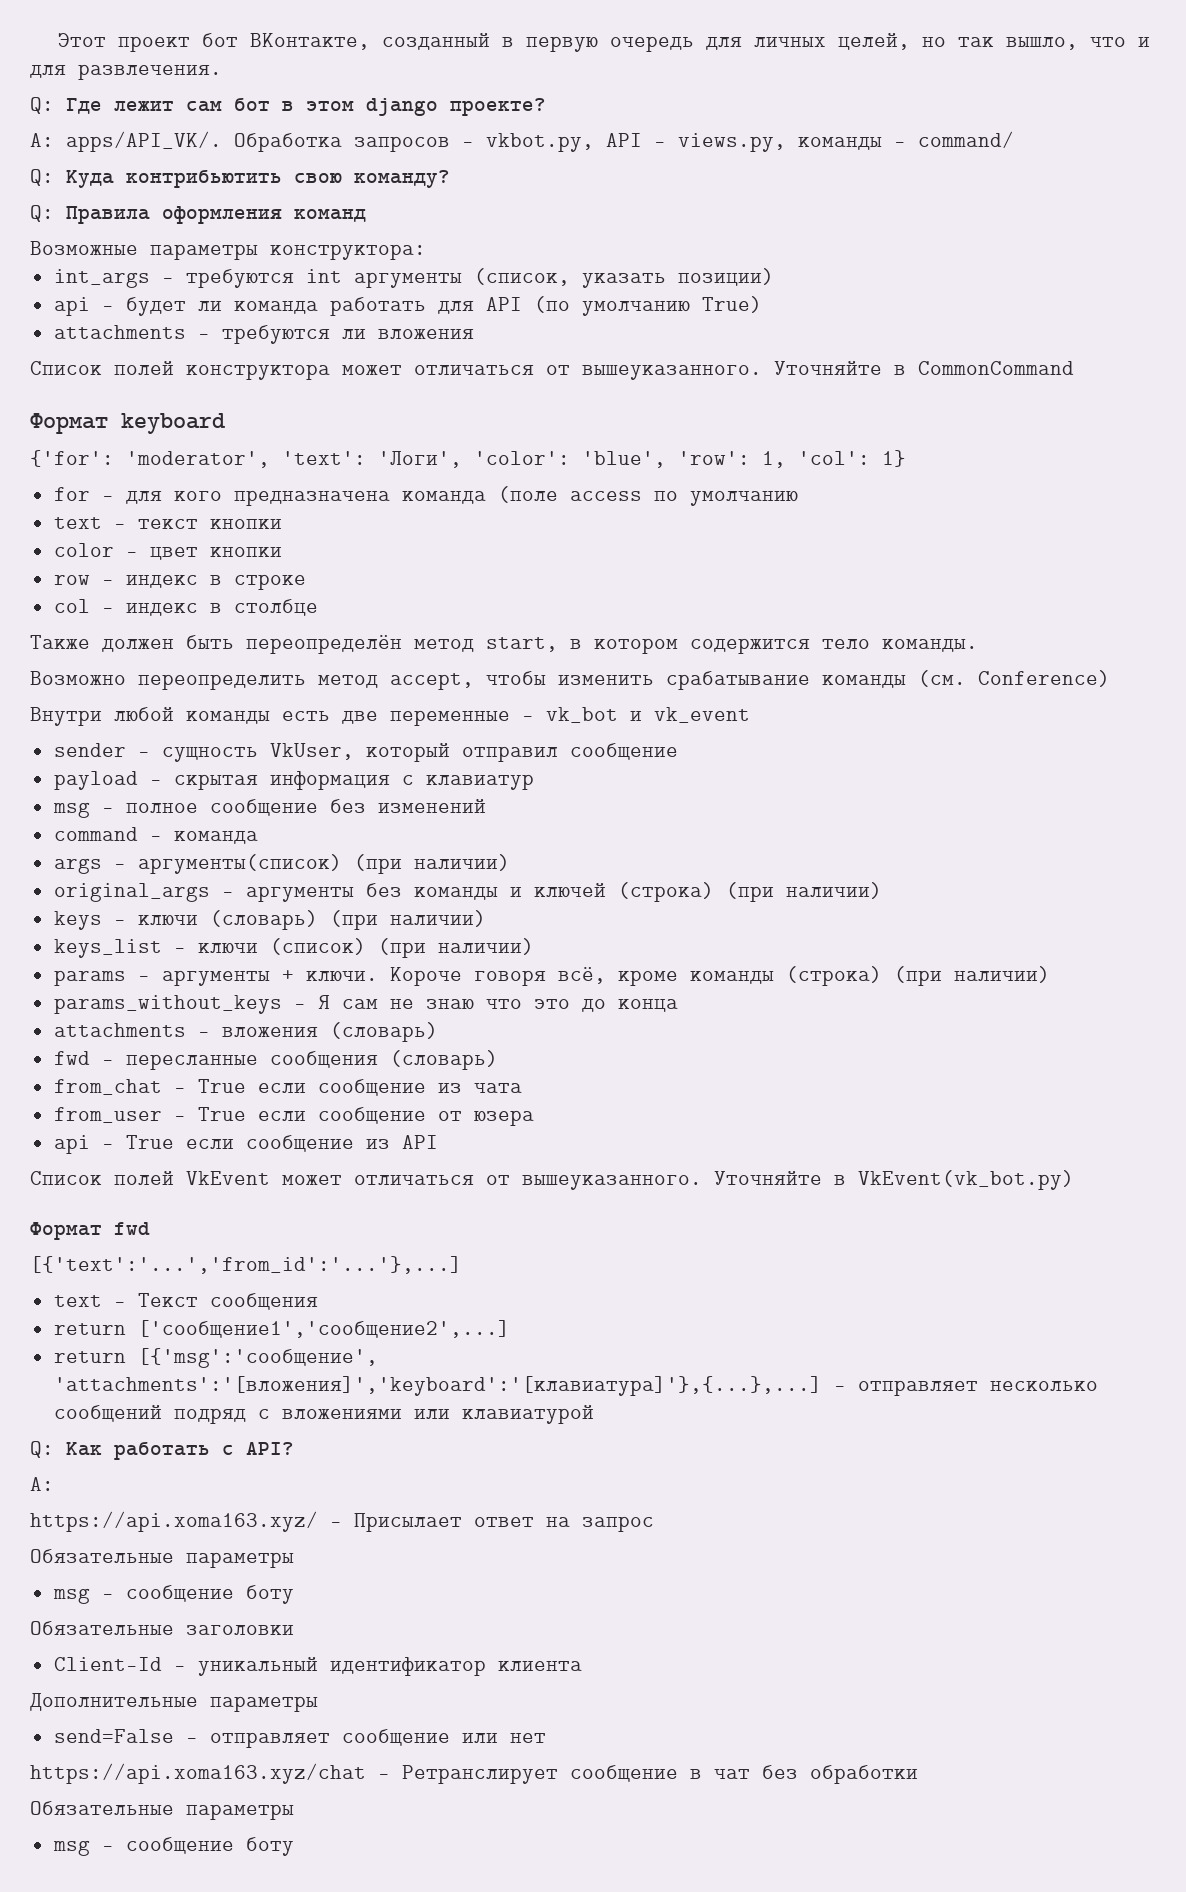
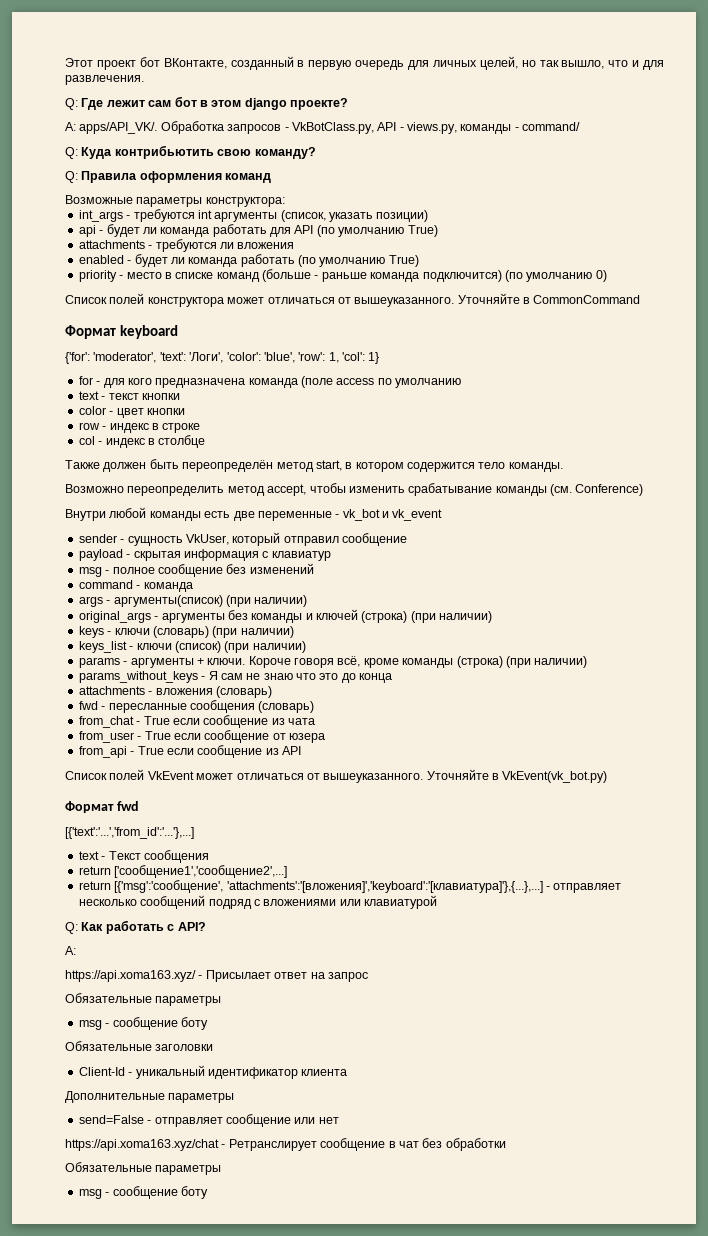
- Обработка запросов - vkbot.py, API - views.py, команды - command/
+ Обработка запросов - VkBotClass.py, API - views.py, команды - command/
+ enabled - будет ли команда работать (по умолчанию True)
+ priority - место в списке команд (больше - раньше команда подключится) (по умолчанию 0)
- api - True если сообщение из API
+ from_api - True если сообщение из API

